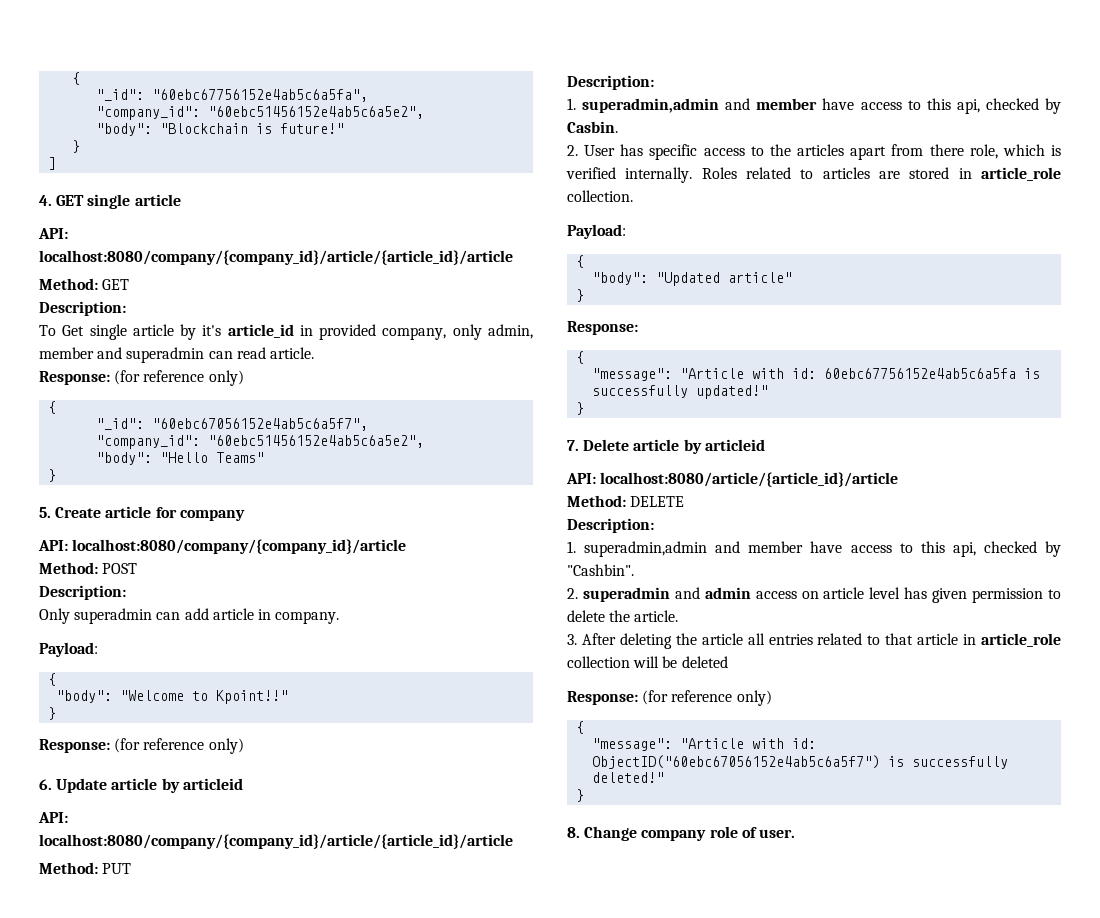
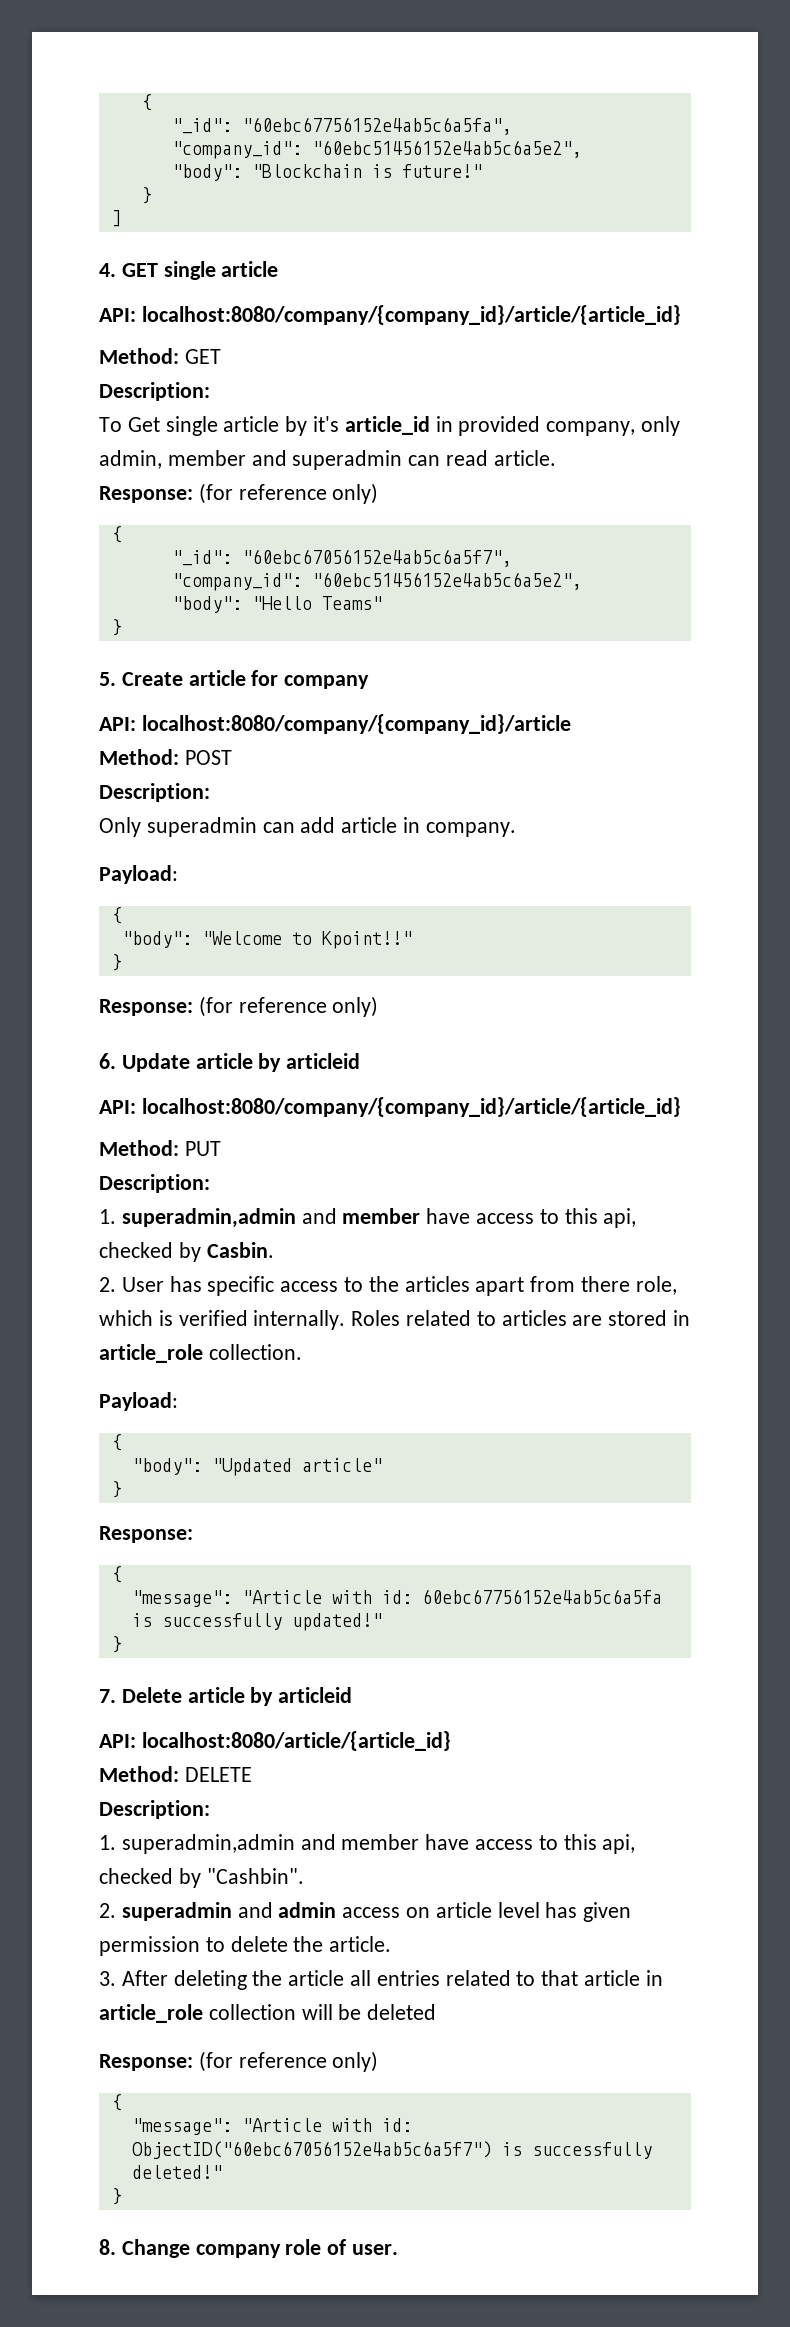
  4. GET single article
- API: localhost:8080/company/{company_id}/article/{article_id}/article
+ API: localhost:8080/company/{company_id}/article/{article_id}
  6. Update article by articleid
- API: localhost:8080/company/{company_id}/article/{article_id}/article
+ API: localhost:8080/company/{company_id}/article/{article_id}
- API: localhost:8080/article/{article_id}/article
+ API: localhost:8080/article/{article_id}

